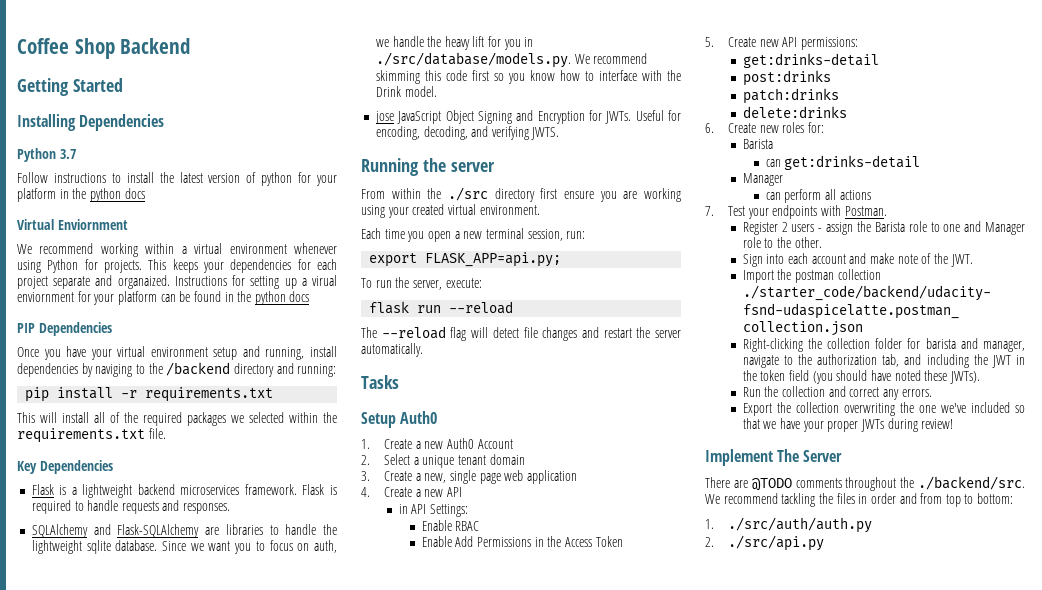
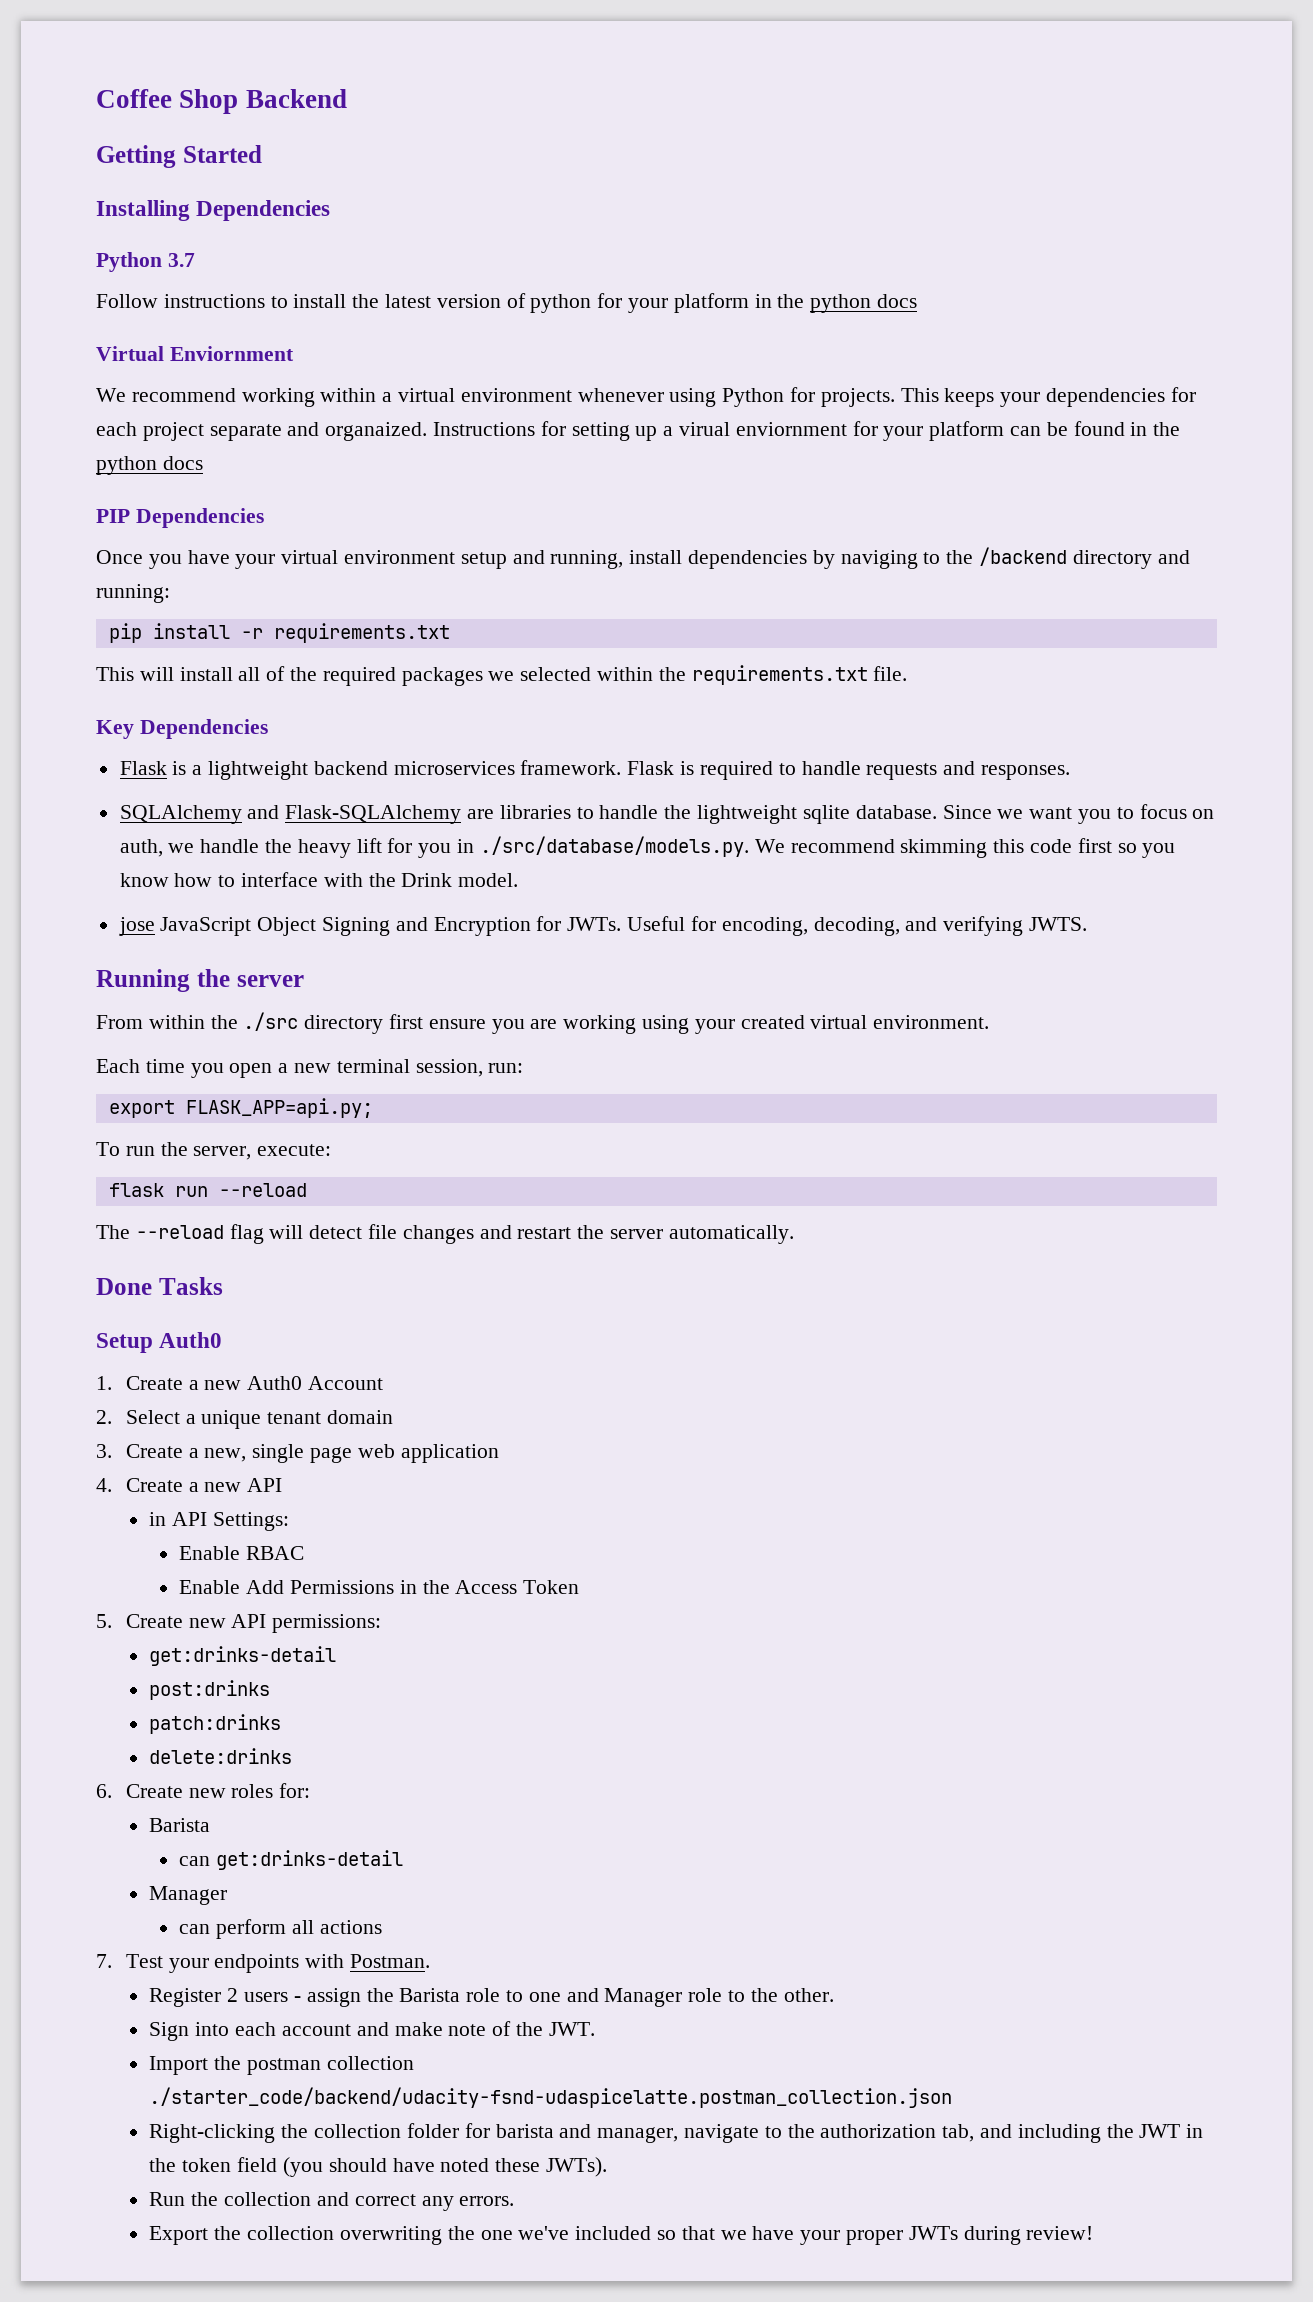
- Tasks
+ Done Tasks
- Implement The Server
- There are @TODO comments throughout the ./backend/src. We recommend tackling the files in order and from top to bottom:
- 1. ./src/auth/auth.py
- 2. ./src/api.py

